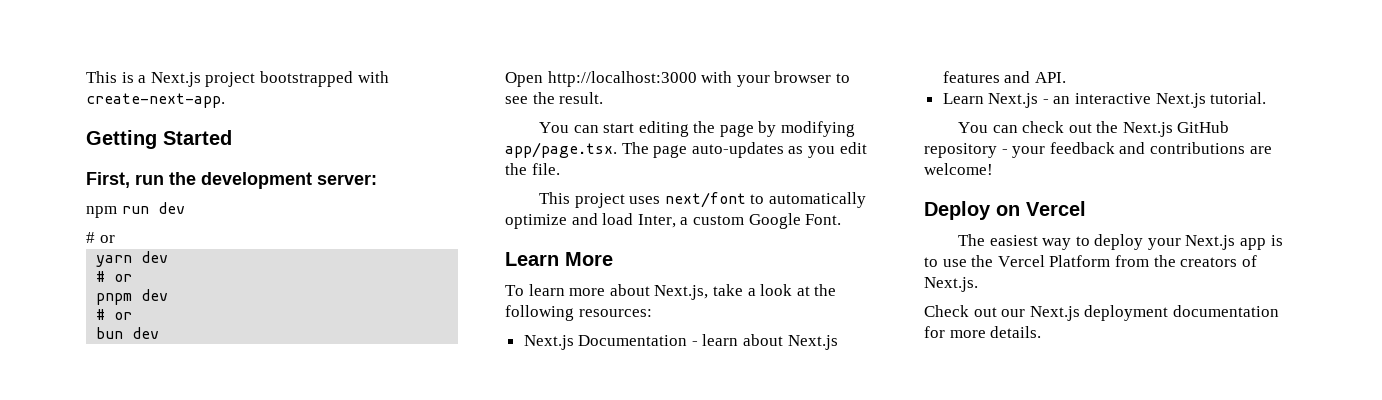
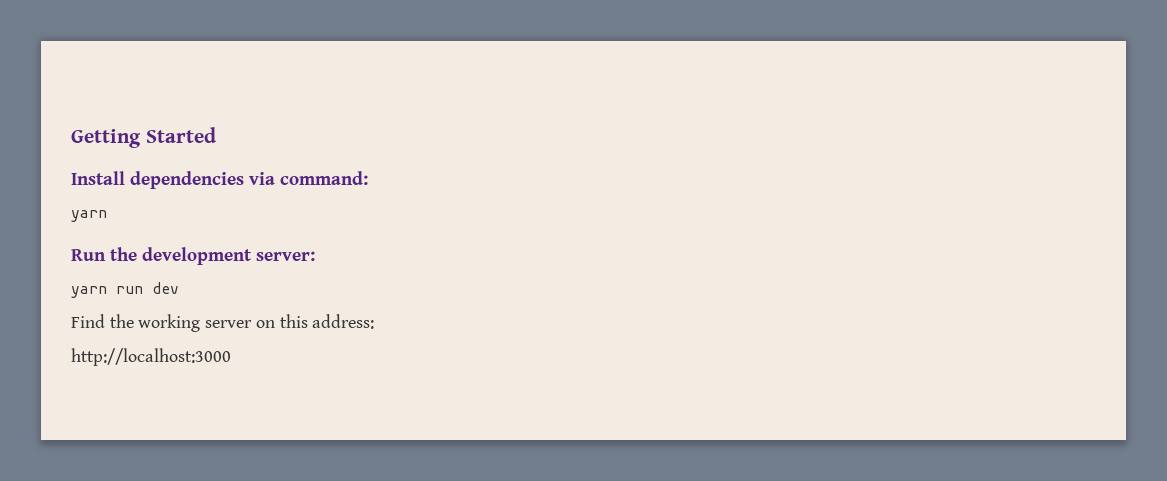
- This is a Next.js project bootstrapped with create-next-app.
  Getting Started
- First, run the development server:
+ Install dependencies via command:
+ yarn
+ Run the development server:
- npm run dev
- # or
- yarn dev
- # or
- pnpm dev
- # or
- bun dev
- Open http://localhost:3000 with your browser to see the result.
- You can start editing the page by modifying app/page.tsx. The page auto-updates as you edit the file.
- This project uses next/font to automatically optimize and load Inter, a custom Google Font.
- Learn More
- To learn more about Next.js, take a look at the following resources:
- Next.js Documentation - learn about Next.js features and API.
- Learn Next.js - an interactive Next.js tutorial.
- You can check out the Next.js GitHub repository - your feedback and contributions are welcome!
- Deploy on Vercel
- The easiest way to deploy your Next.js app is to use the Vercel Platform from the creators of Next.js.
- Check out our Next.js deployment documentation for more details.
+ yarn run dev
+ Find the working server on this address:
+ http://localhost:3000

